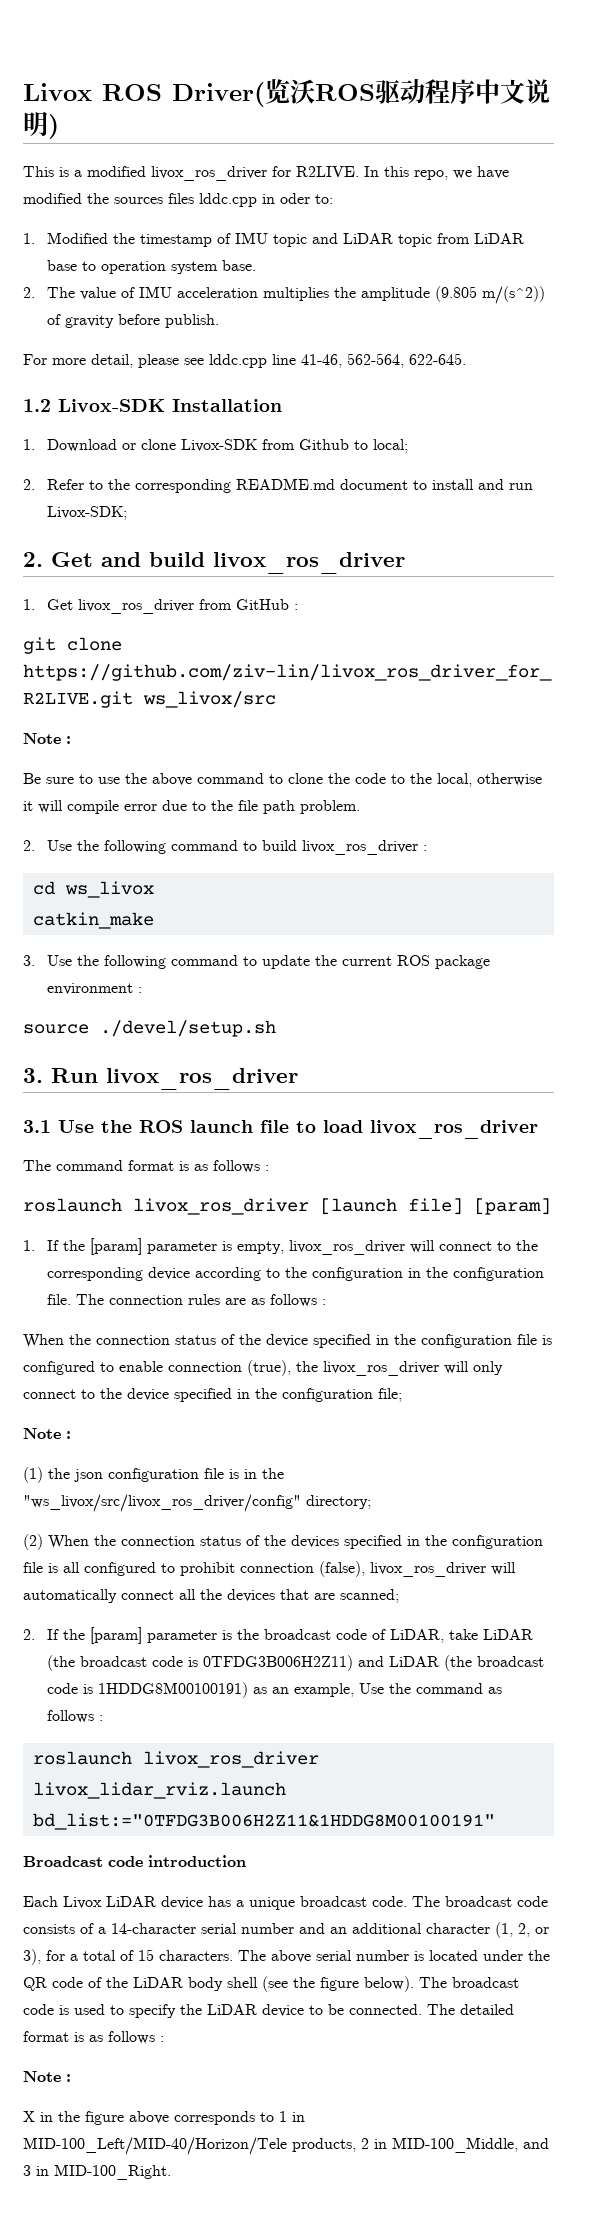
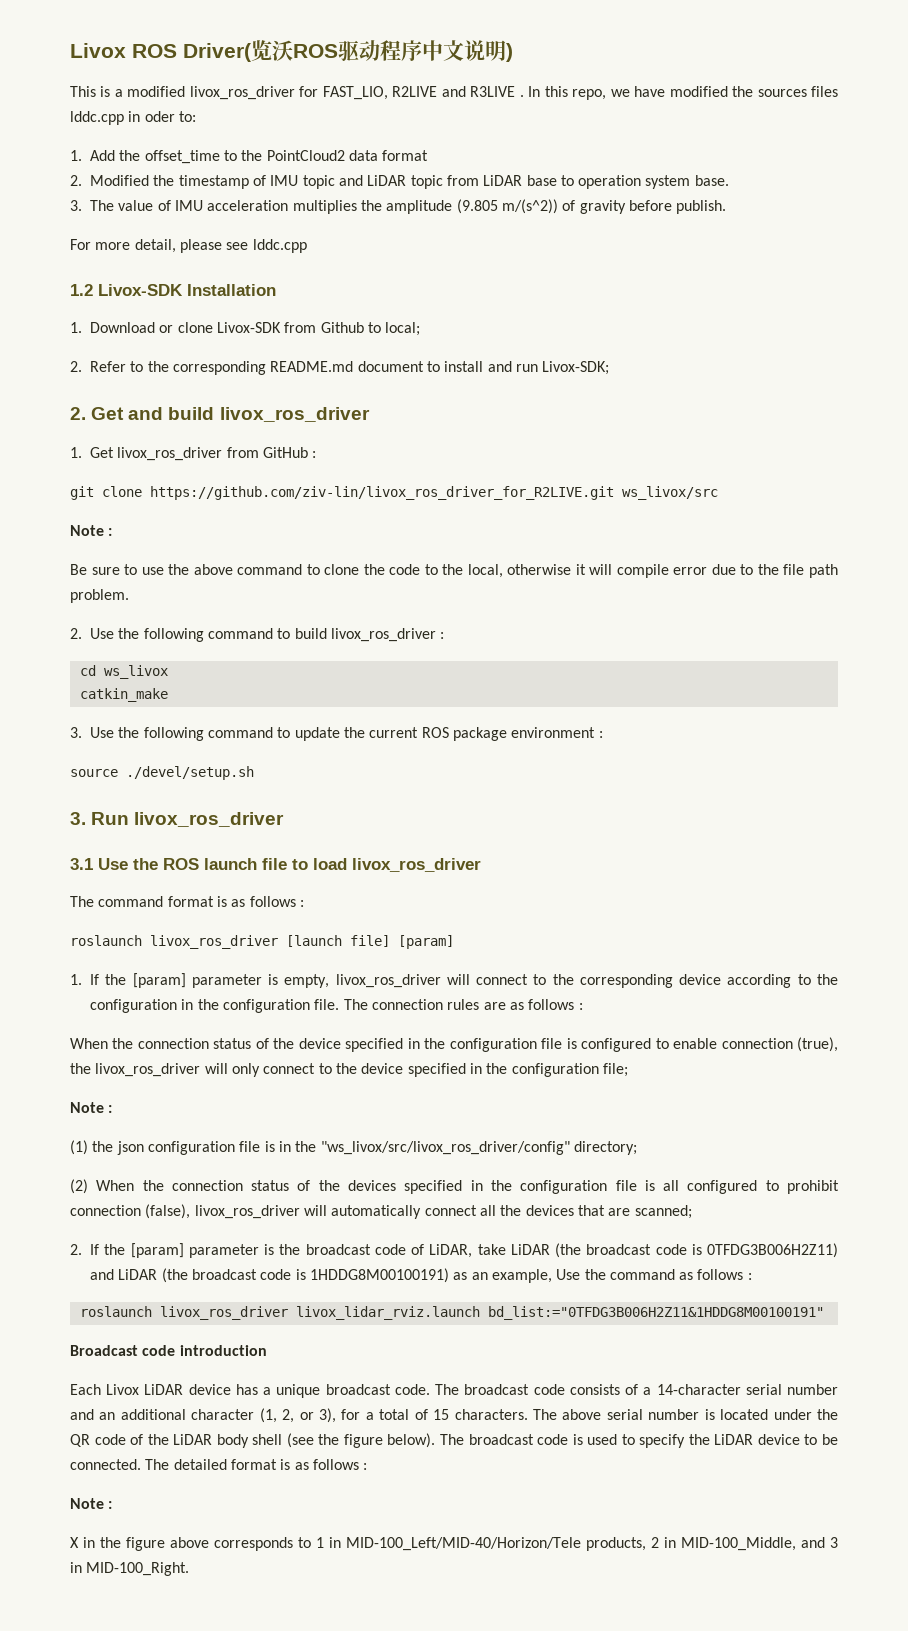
- This is a modified livox_ros_driver for R2LIVE.
+ This is a modified livox_ros_driver for FAST_LIO, R2LIVE and R3LIVE .
- 1. Modified the timestamp of IMU topic and LiDAR topic from LiDAR base to operation system base.
+ 1. Add the offset_time to the PointCloud2 data format
+ 2. Modified the timestamp of IMU topic and LiDAR topic from LiDAR base to operation system base.
- 2. The value of IMU acceleration multiplies the amplitude (9.805 m/(s^2)) of gravity before publish.
+ 3. The value of IMU acceleration multiplies the amplitude (9.805 m/(s^2)) of gravity before publish.
- For more detail, please see lddc.cpp line 41-46, 562-564, 622-645.
+ For more detail, please see lddc.cpp

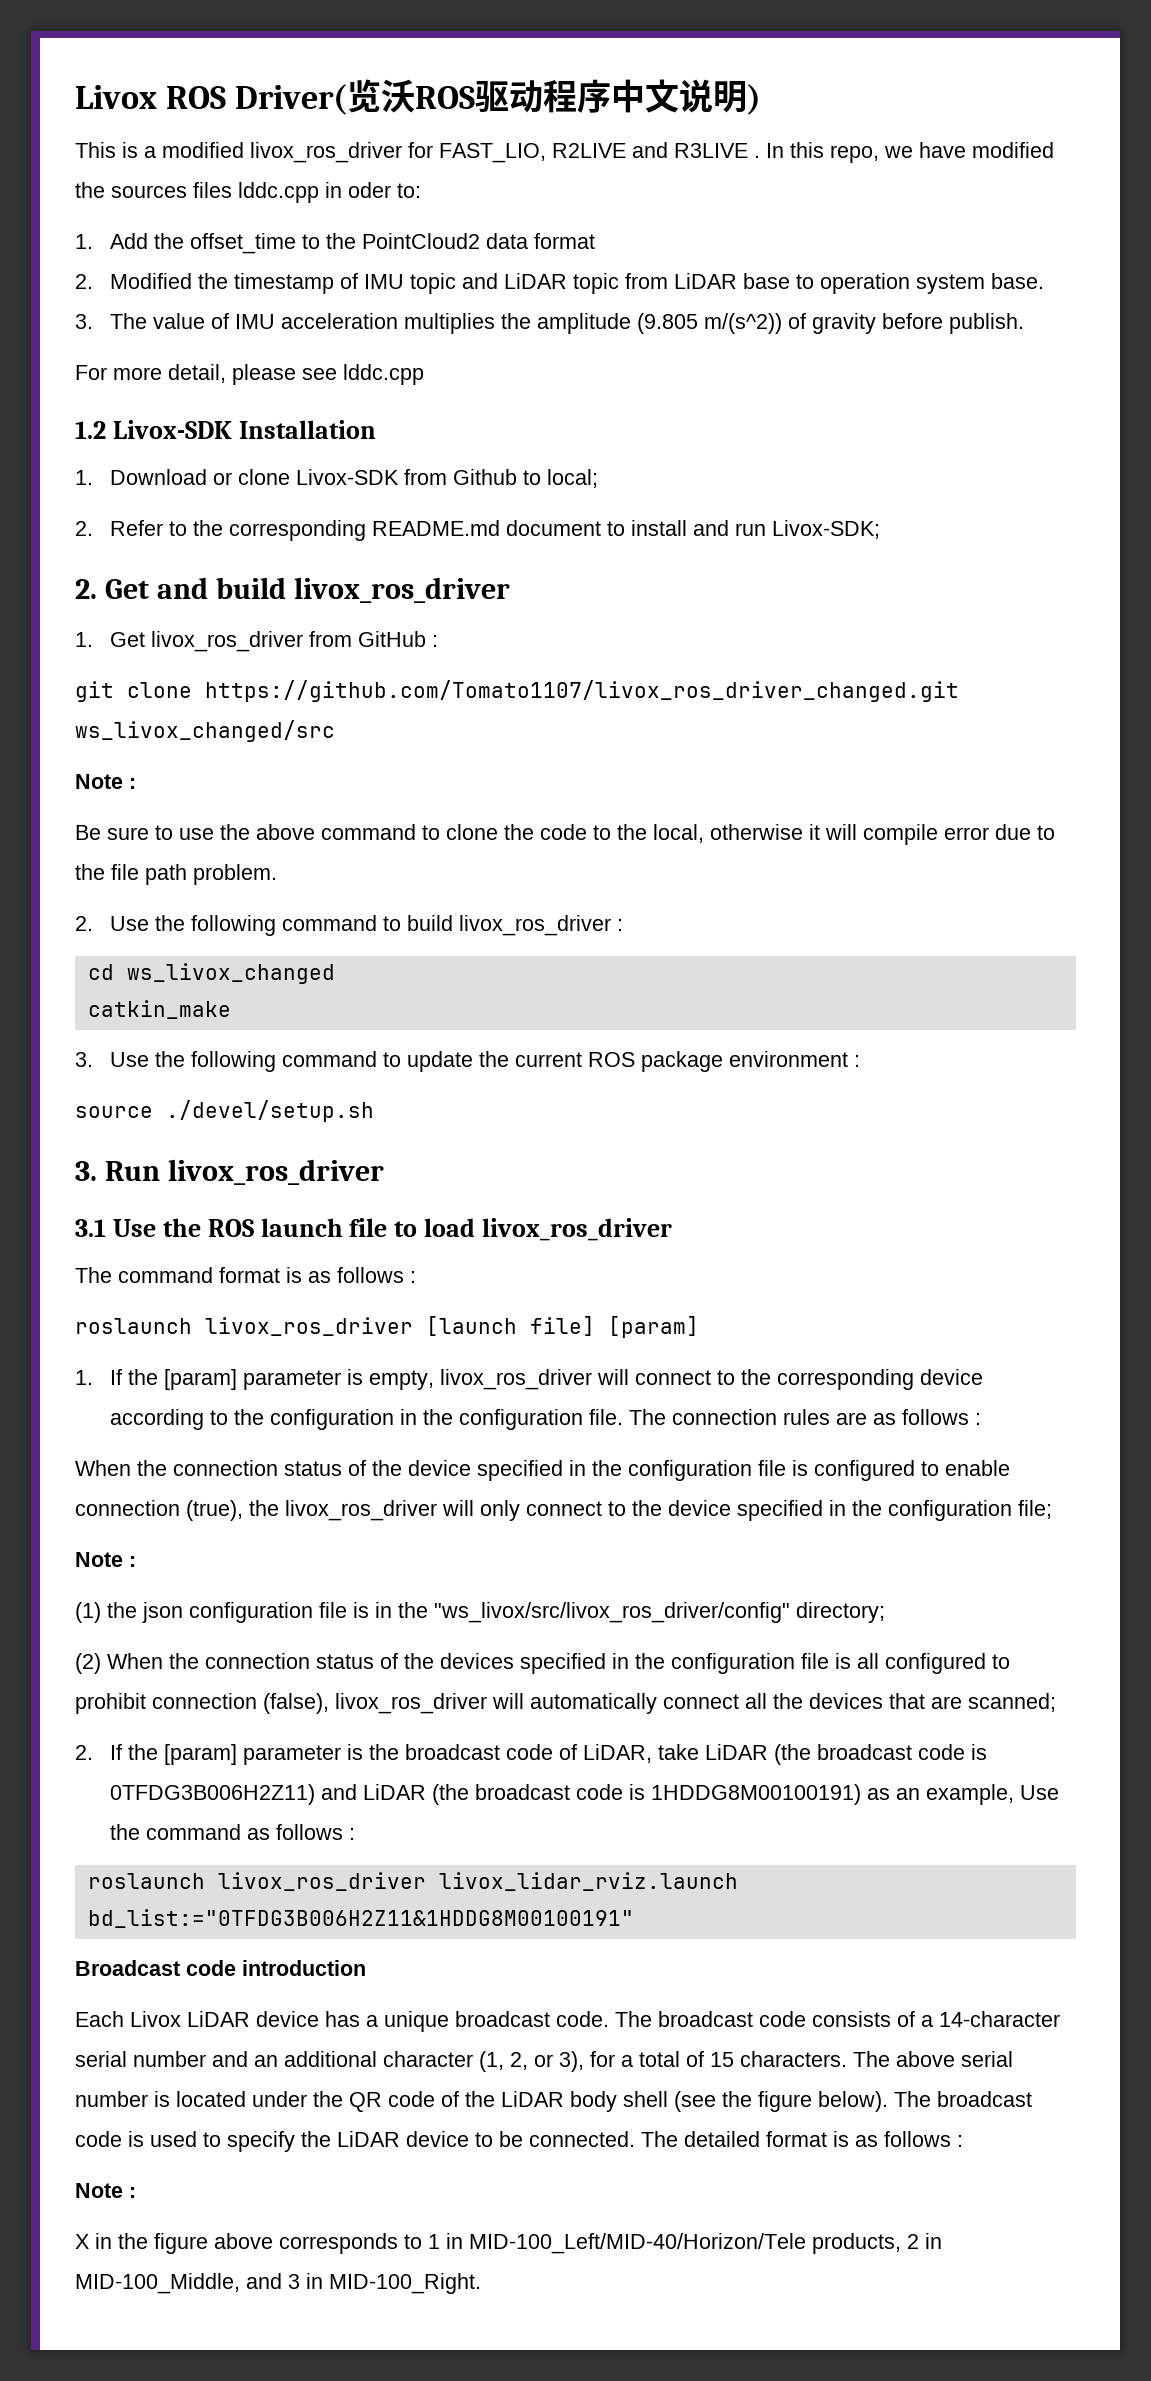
- git clone https://github.com/ziv-lin/livox_ros_driver_for_R2LIVE.git ws_livox/src
+ git clone https://github.com/Tomato1107/livox_ros_driver_changed.git ws_livox_changed/src
- cd ws_livox
+ cd ws_livox_changed

